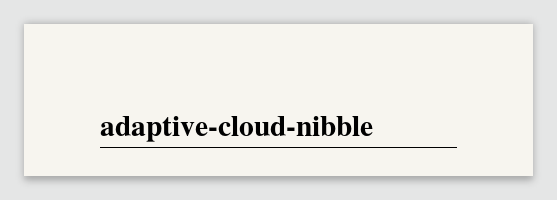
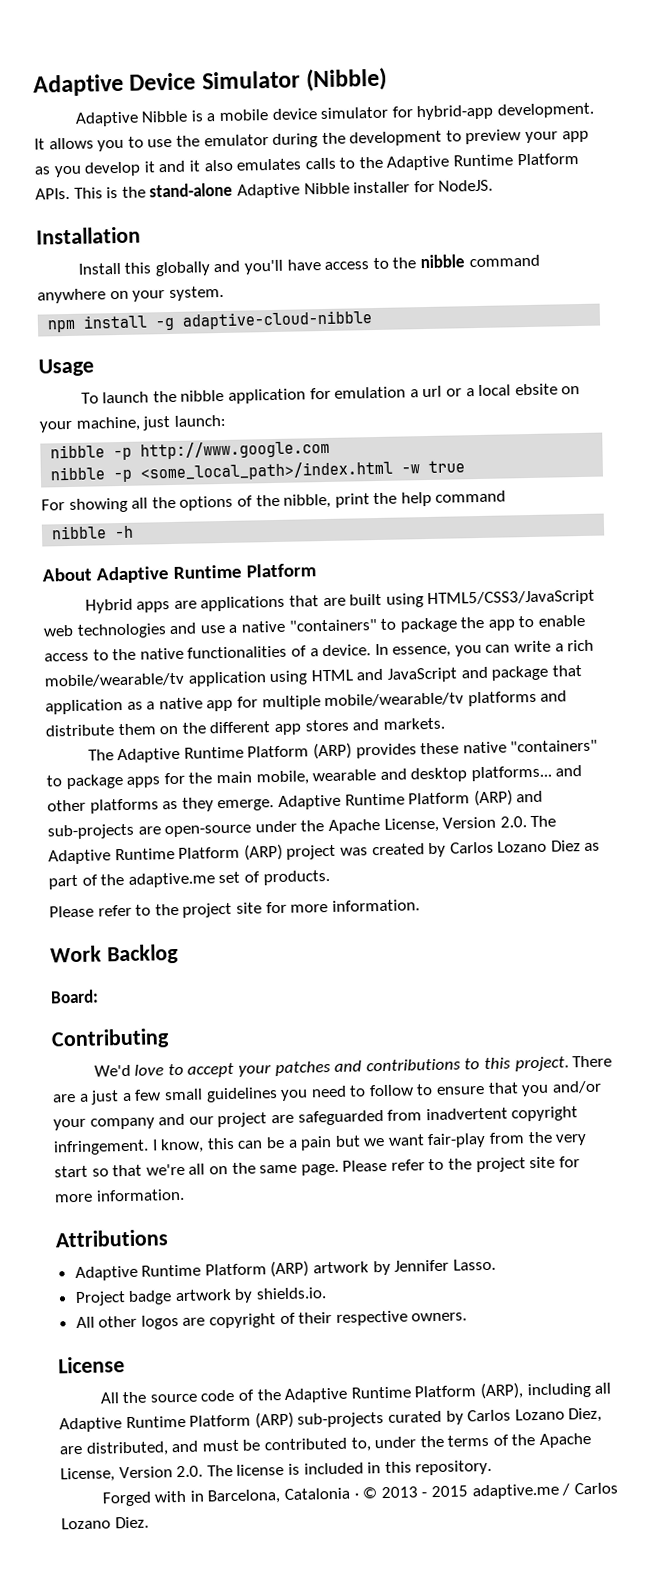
- adaptive-cloud-nibble
+ Adaptive Device Simulator (Nibble)
+ Adaptive Nibble is a mobile device simulator for hybrid-app development. It allows you to use the emulator during the development to preview your app as you develop it and it also emulates calls to the Adaptive Runtime Platform APIs. This is the stand-alone Adaptive Nibble installer for NodeJS.
+ Installation
+ Install this globally and you'll have access to the nibble command anywhere on your system.
+ npm install -g adaptive-cloud-nibble
+ Usage
+ To launch the nibble application for emulation a url or a local ebsite on your machine, just launch:
+ nibble -p http://www.google.com
+ nibble -p <some_local_path>/index.html -w true
+ For showing all the options of the nibble, print the help command
+ nibble -h
+ About Adaptive Runtime Platform
+ Hybrid apps are applications that are built using HTML5/CSS3/JavaScript web technologies and use a native "containers" to package the app to enable access to the native functionalities of a device. In essence, you can write a rich mobile/wearable/tv application using HTML and JavaScript and package that application as a native app for multiple mobile/wearable/tv platforms and distribute them on the different app stores and markets.
+ The Adaptive Runtime Platform (ARP) provides these native "containers" to package apps for the main mobile, wearable and desktop platforms... and other platforms as they emerge. Adaptive Runtime Platform (ARP) and sub-projects are open-source under the Apache License, Version 2.0. The Adaptive Runtime Platform (ARP) project was created by Carlos Lozano Diez as part of the adaptive.me set of products.
+ Please refer to the project site for more information.
+ Work Backlog
+ Board:
+ Contributing
+ We'd love to accept your patches and contributions to this project. There are a just a few small guidelines you need to follow to ensure that you and/or your company and our project are safeguarded from inadvertent copyright infringement. I know, this can be a pain but we want fair-play from the very start so that we're all on the same page. Please refer to the project site for more information.
+ Attributions
+ Adaptive Runtime Platform (ARP) artwork by Jennifer Lasso.
+ Project badge artwork by shields.io.
+ All other logos are copyright of their respective owners.
+ License
+ All the source code of the Adaptive Runtime Platform (ARP), including all Adaptive Runtime Platform (ARP) sub-projects curated by Carlos Lozano Diez, are distributed, and must be contributed to, under the terms of the Apache License, Version 2.0. The license is included in this repository.
+ Forged with in Barcelona, Catalonia · © 2013 - 2015 adaptive.me / Carlos Lozano Diez.

